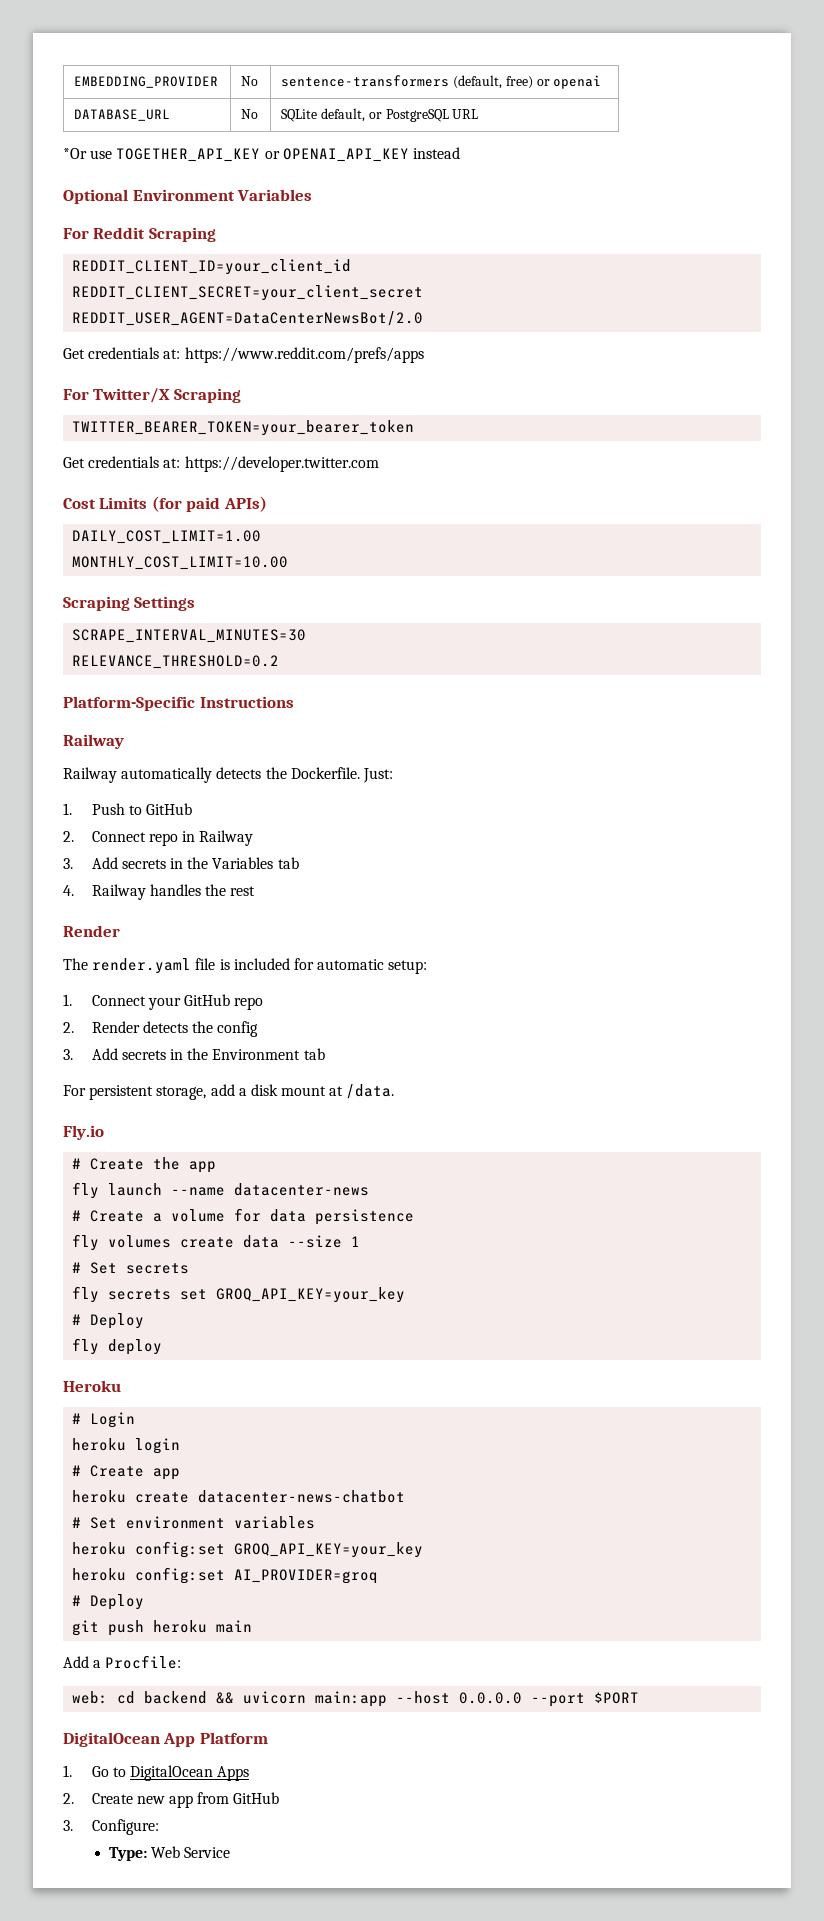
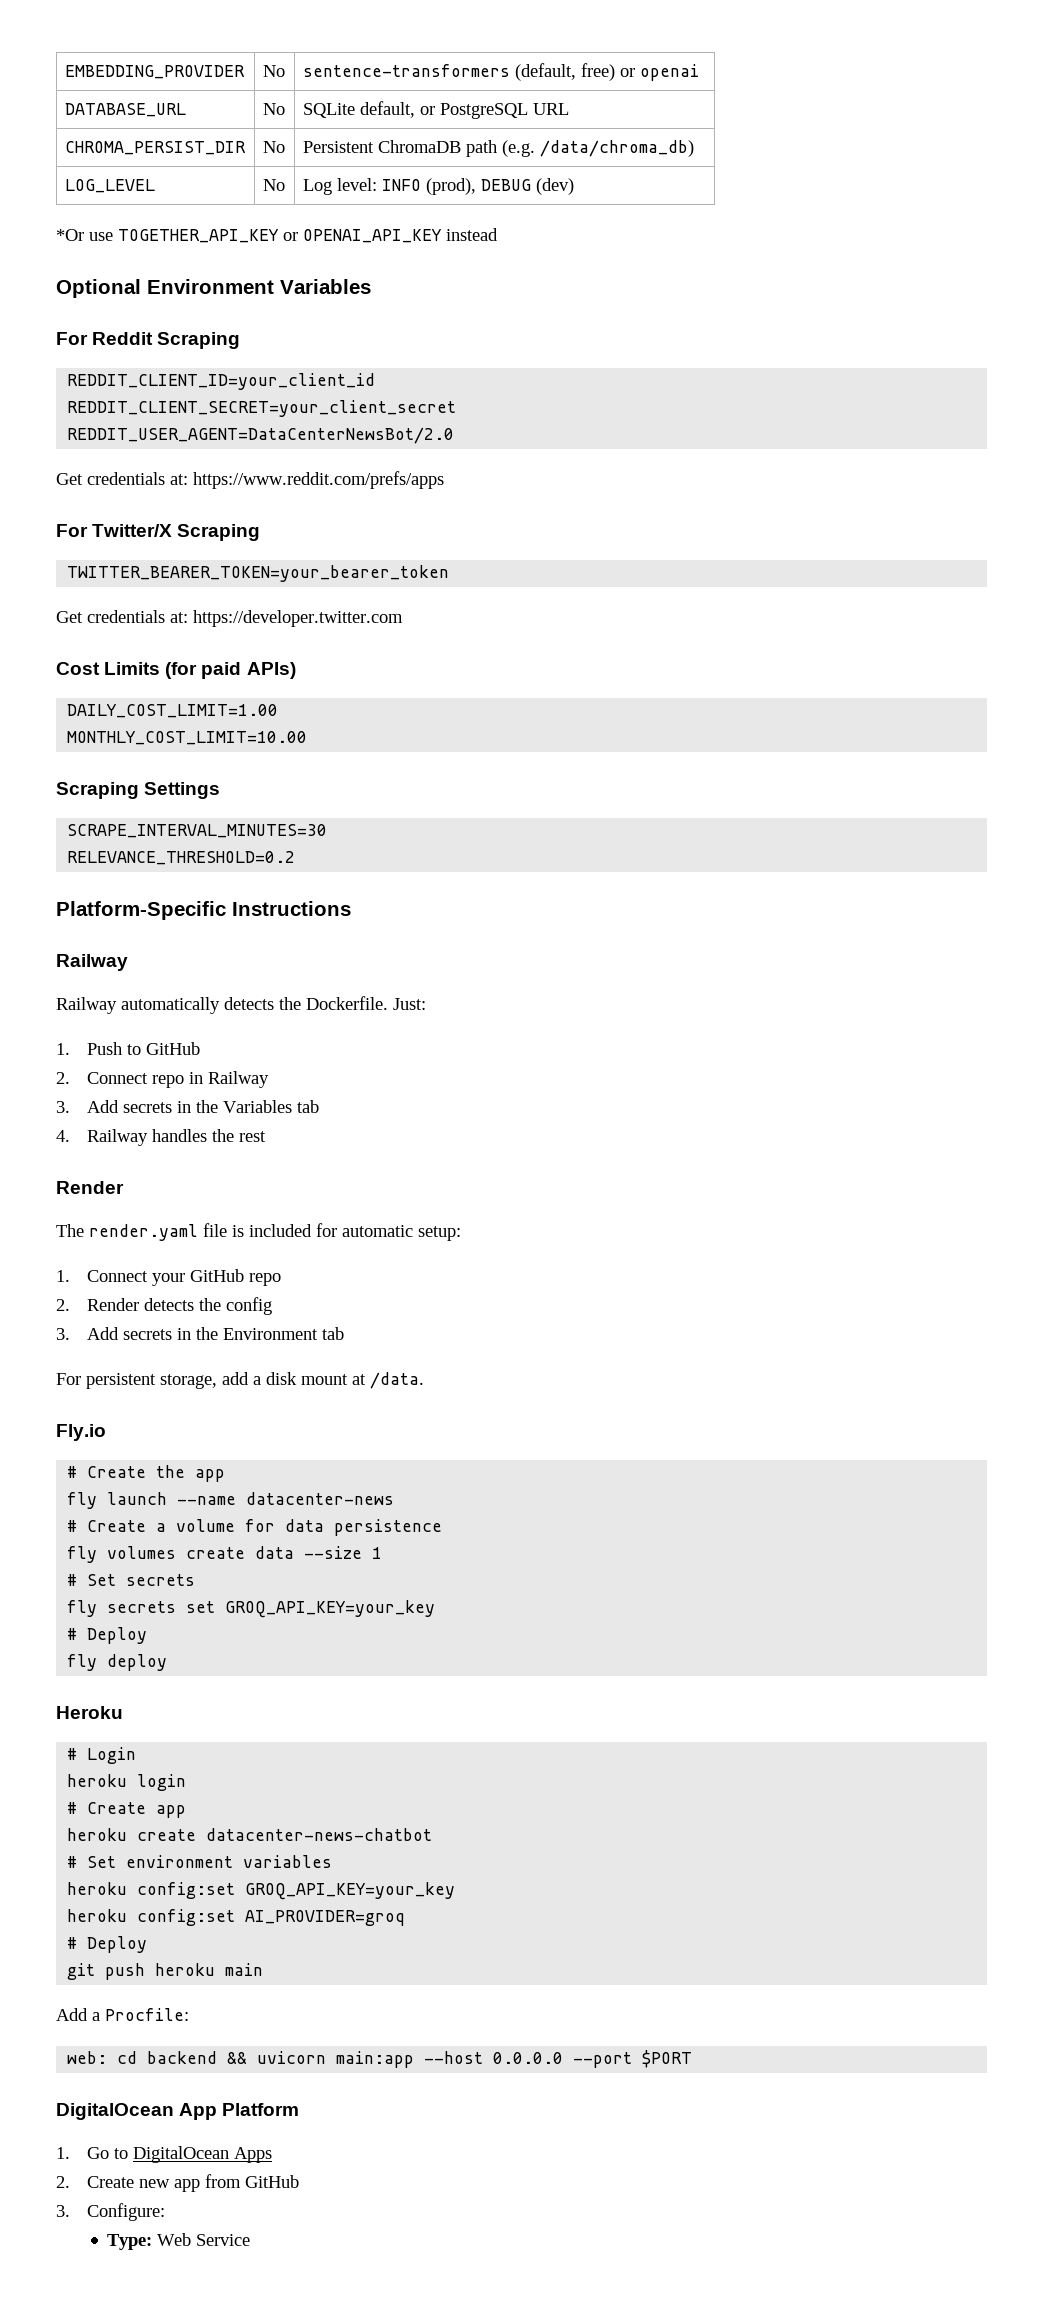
+ CHROMA_PERSIST_DIR | No | Persistent ChromaDB path (e.g. /data/chroma_db)
+ LOG_LEVEL | No | Log level: INFO (prod), DEBUG (dev)

